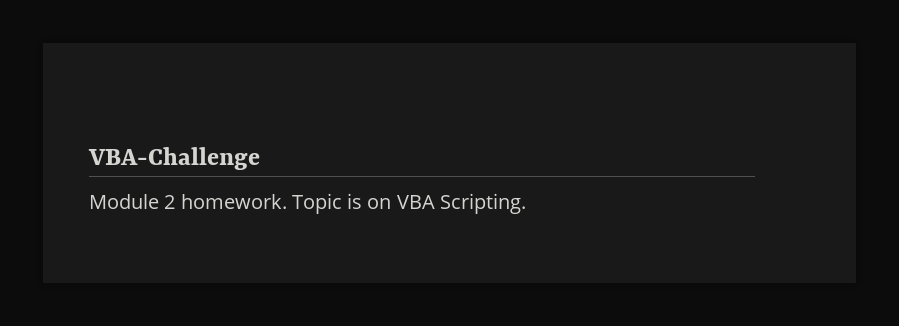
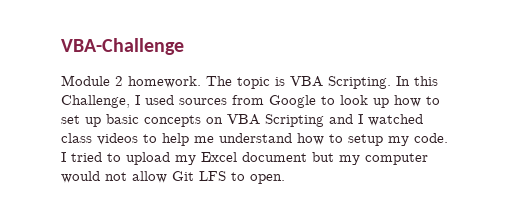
- Topic is on VBA Scripting.
+ The topic is VBA Scripting. In this Challenge, I used sources from Google to look up how to set up basic concepts on VBA Scripting and I watched class videos to help me understand how to setup my code. I tried to upload my Excel document but my computer would not allow Git LFS to open.

